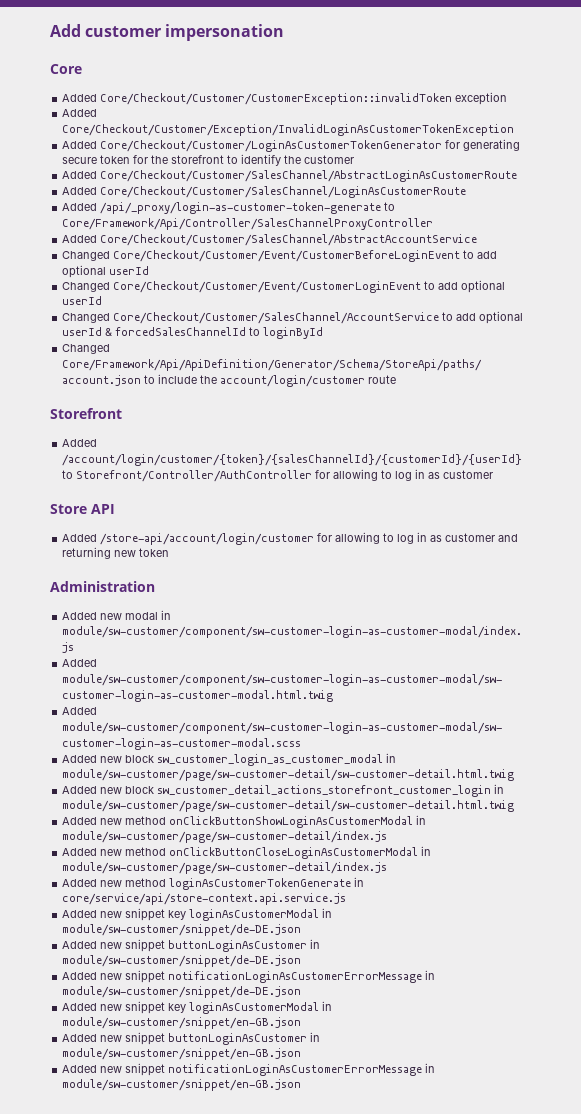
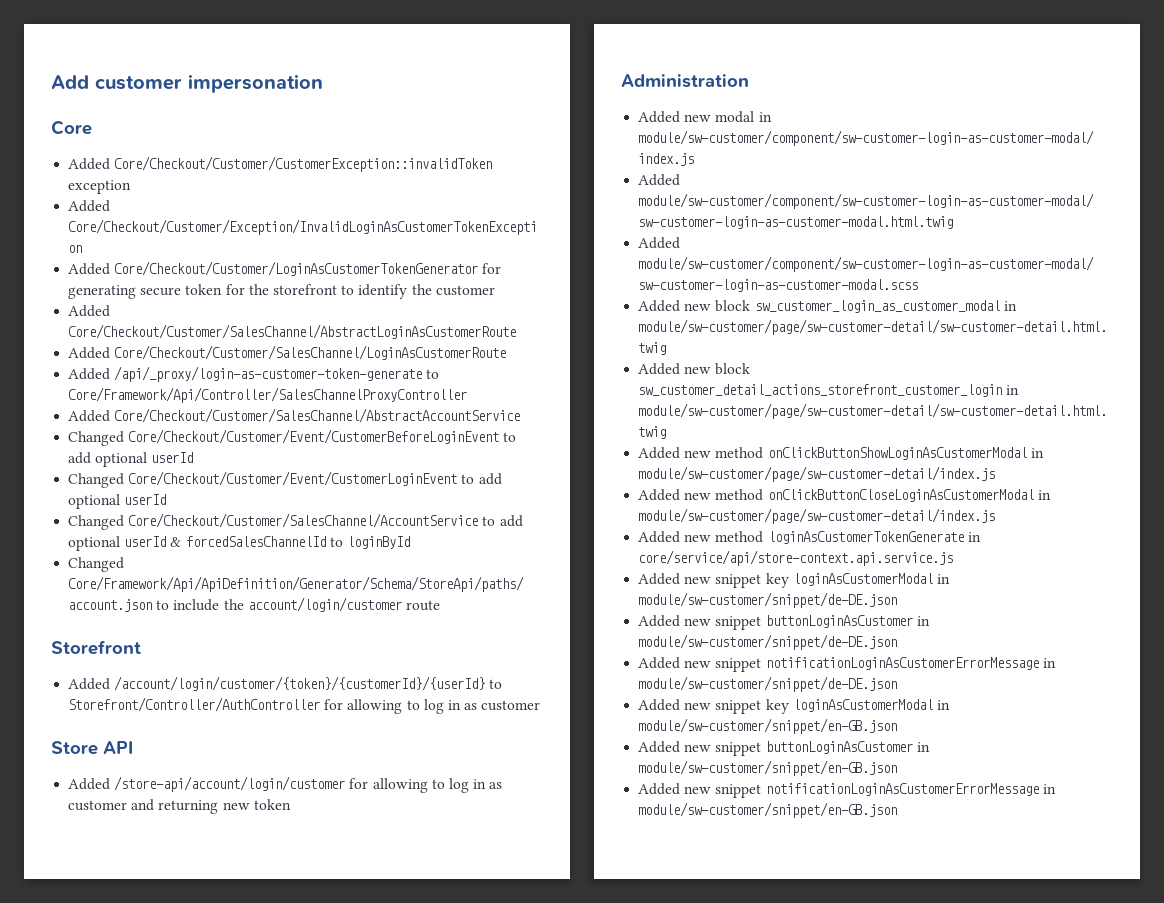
- Added /account/login/customer/{token}/{salesChannelId}/{customerId}/{userId} to Storefront/Controller/AuthController for allowing to log in as customer
+ Added /account/login/customer/{token}/{customerId}/{userId} to Storefront/Controller/AuthController for allowing to log in as customer

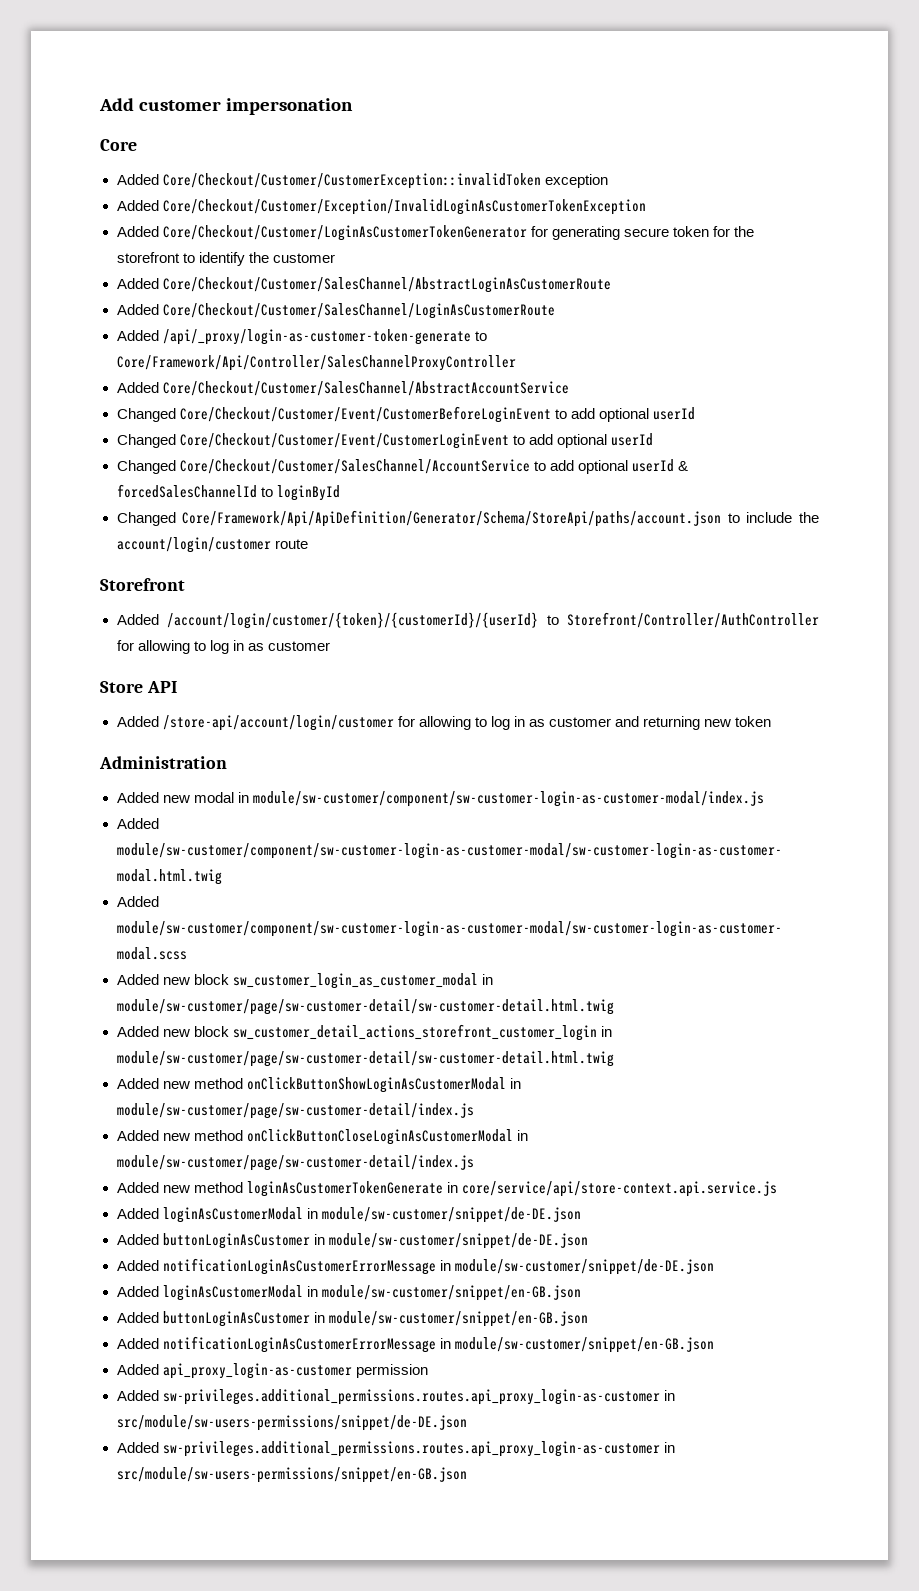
- Added new snippet key loginAsCustomerModal in module/sw-customer/snippet/de-DE.json
+ Added loginAsCustomerModal in module/sw-customer/snippet/de-DE.json
- Added new snippet buttonLoginAsCustomer in module/sw-customer/snippet/de-DE.json
+ Added buttonLoginAsCustomer in module/sw-customer/snippet/de-DE.json
- Added new snippet notificationLoginAsCustomerErrorMessage in module/sw-customer/snippet/de-DE.json
+ Added notificationLoginAsCustomerErrorMessage in module/sw-customer/snippet/de-DE.json
- Added new snippet key loginAsCustomerModal in module/sw-customer/snippet/en-GB.json
+ Added loginAsCustomerModal in module/sw-customer/snippet/en-GB.json
- Added new snippet buttonLoginAsCustomer in module/sw-customer/snippet/en-GB.json
+ Added buttonLoginAsCustomer in module/sw-customer/snippet/en-GB.json
- Added new snippet notificationLoginAsCustomerErrorMessage in module/sw-customer/snippet/en-GB.json
+ Added notificationLoginAsCustomerErrorMessage in module/sw-customer/snippet/en-GB.json
+ Added api_proxy_login-as-customer permission
+ Added sw-privileges.additional_permissions.routes.api_proxy_login-as-customer in src/module/sw-users-permissions/snippet/de-DE.json
+ Added sw-privileges.additional_permissions.routes.api_proxy_login-as-customer in src/module/sw-users-permissions/snippet/en-GB.json

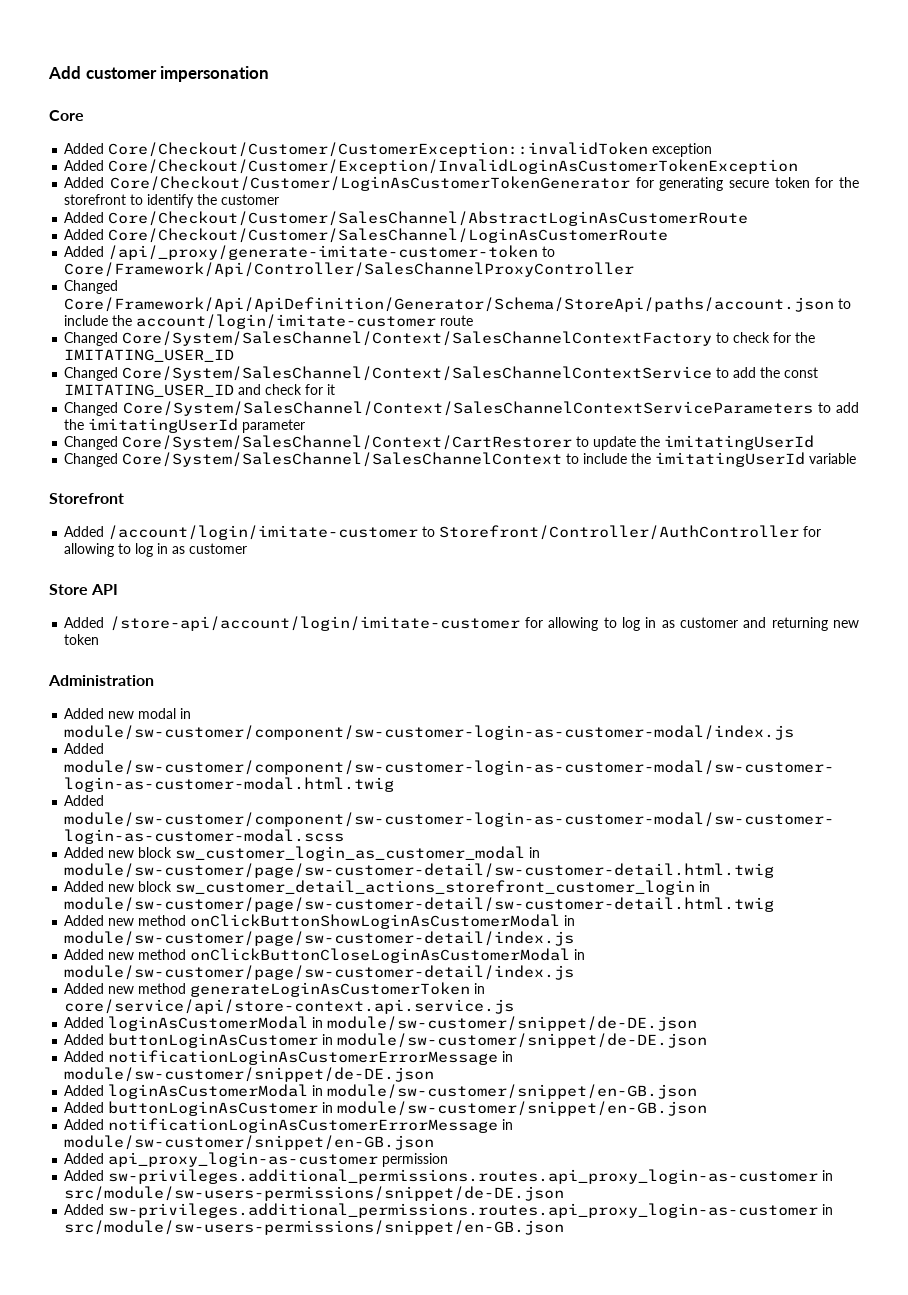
- Added /api/_proxy/login-as-customer-token-generate to Core/Framework/Api/Controller/SalesChannelProxyController
+ Added /api/_proxy/generate-imitate-customer-token to Core/Framework/Api/Controller/SalesChannelProxyController
- Added Core/Checkout/Customer/SalesChannel/AbstractAccountService
- Changed Core/Checkout/Customer/Event/CustomerBeforeLoginEvent to add optional userId
- Changed Core/Checkout/Customer/Event/CustomerLoginEvent to add optional userId
- Changed Core/Checkout/Customer/SalesChannel/AccountService to add optional userId & forcedSalesChannelId to loginById
- Changed Core/Framework/Api/ApiDefinition/Generator/Schema/StoreApi/paths/account.json to include the account/login/customer route
+ Changed Core/Framework/Api/ApiDefinition/Generator/Schema/StoreApi/paths/account.json to include the account/login/imitate-customer route
+ Changed Core/System/SalesChannel/Context/SalesChannelContextFactory to check for the IMITATING_USER_ID
+ Changed Core/System/SalesChannel/Context/SalesChannelContextService to add the const IMITATING_USER_ID and check for it
+ Changed Core/System/SalesChannel/Context/SalesChannelContextServiceParameters to add the imitatingUserId parameter
+ Changed Core/System/SalesChannel/Context/CartRestorer to update the imitatingUserId
+ Changed Core/System/SalesChannel/SalesChannelContext to include the imitatingUserId variable
- Added /account/login/customer/{token}/{customerId}/{userId} to Storefront/Controller/AuthController for allowing to log in as customer
+ Added /account/login/imitate-customer to Storefront/Controller/AuthController for allowing to log in as customer
- Added /store-api/account/login/customer for allowing to log in as customer and returning new token
+ Added /store-api/account/login/imitate-customer for allowing to log in as customer and returning new token
- Added new method loginAsCustomerTokenGenerate in core/service/api/store-context.api.service.js
+ Added new method generateLoginAsCustomerToken in core/service/api/store-context.api.service.js

